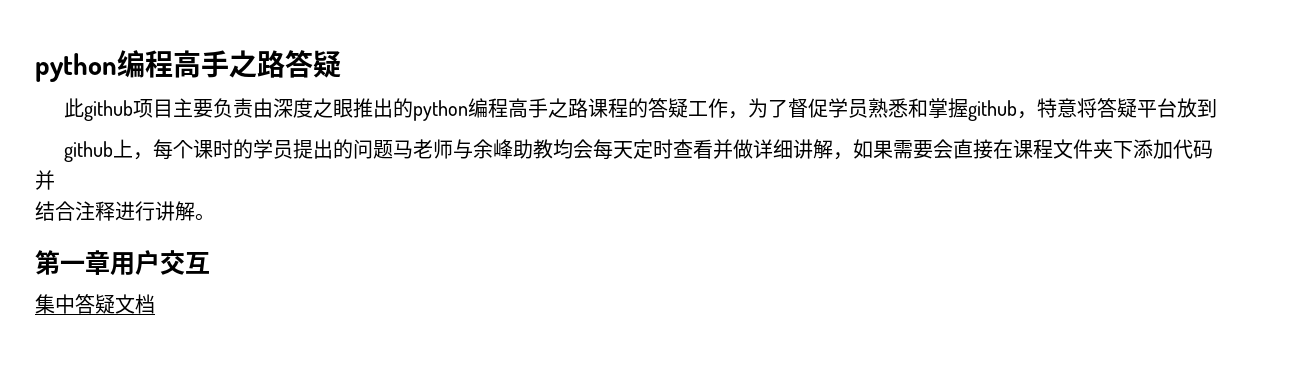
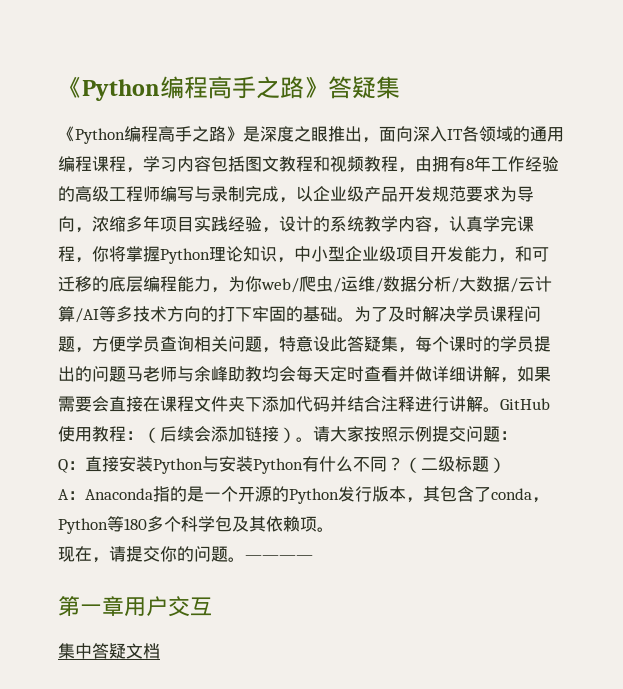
- python编程高手之路答疑
- 此github项目主要负责由深度之眼推出的python编程高手之路课程的答疑工作，为了督促学员熟悉和掌握github，特意将答疑平台放到
- github上，每个课时的学员提出的问题马老师与余峰助教均会每天定时查看并做详细讲解，如果需要会直接在课程文件夹下添加代码并
- 结合注释进行讲解。
+ 《Python编程高手之路》答疑集
+ 《Python编程高手之路》是深度之眼推出，面向深入IT各领域的通用编程课程，学习内容包括图文教程和视频教程，由拥有8年工作经验的高级工程师编写与录制完成，以企业级产品开发规范要求为导向，浓缩多年项目实践经验，设计的系统教学内容，认真学完课程，你将掌握Python理论知识，中小型企业级项目开发能力，和可迁移的底层编程能力，为你web/爬虫/运维/数据分析/大数据/云计算/AI等多技术方向的打下牢固的基础。为了及时解决学员课程问题，方便学员查询相关问题，特意设此答疑集，每个课时的学员提出的问题马老师与余峰助教均会每天定时查看并做详细讲解，如果需要会直接在课程文件夹下添加代码并结合注释进行讲解。GitHub使用教程：（后续会添加链接）。请大家按照示例提交问题：
+ Q：直接安装Python与安装Python有什么不同？（二级标题）
+ A：Anaconda指的是一个开源的Python发行版本，其包含了conda，Python等180多个科学包及其依赖项。
+ 现在，请提交你的问题。————

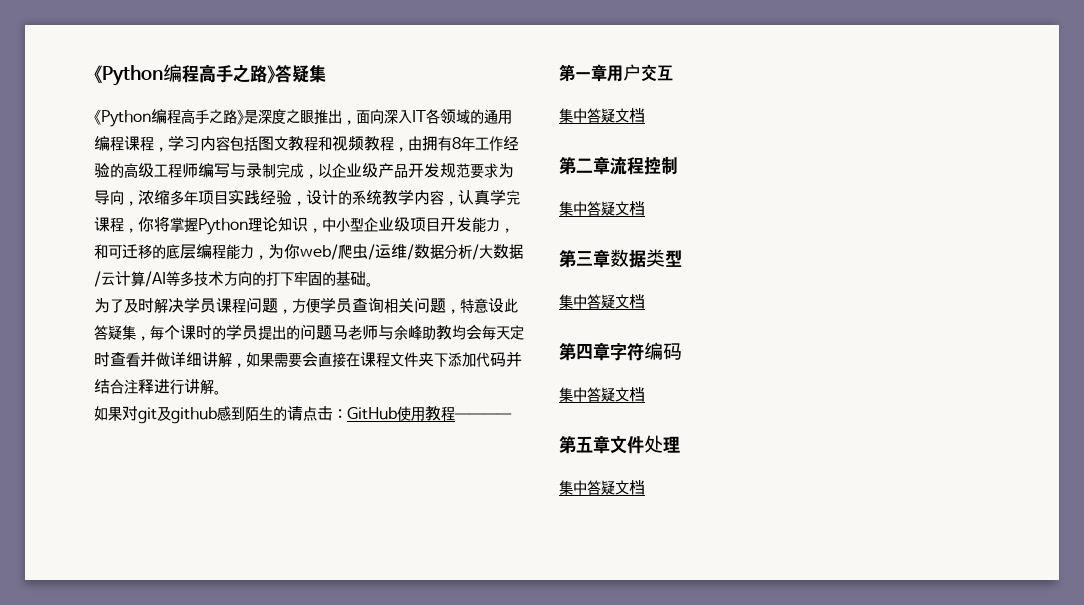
- 《Python编程高手之路》是深度之眼推出，面向深入IT各领域的通用编程课程，学习内容包括图文教程和视频教程，由拥有8年工作经验的高级工程师编写与录制完成，以企业级产品开发规范要求为导向，浓缩多年项目实践经验，设计的系统教学内容，认真学完课程，你将掌握Python理论知识，中小型企业级项目开发能力，和可迁移的底层编程能力，为你web/爬虫/运维/数据分析/大数据/云计算/AI等多技术方向的打下牢固的基础。为了及时解决学员课程问题，方便学员查询相关问题，特意设此答疑集，每个课时的学员提出的问题马老师与余峰助教均会每天定时查看并做详细讲解，如果需要会直接在课程文件夹下添加代码并结合注释进行讲解。GitHub使用教程：（后续会添加链接）。请大家按照示例提交问题：
- Q：直接安装Python与安装Python有什么不同？（二级标题）
- A：Anaconda指的是一个开源的Python发行版本，其包含了conda，Python等180多个科学包及其依赖项。
- 现在，请提交你的问题。————
+ 《Python编程高手之路》是深度之眼推出，面向深入IT各领域的通用编程课程，学习内容包括图文教程和视频教程，由拥有8年工作经验的高级工程师编写与录制完成，以企业级产品开发规范要求为导向，浓缩多年项目实践经验，设计的系统教学内容，认真学完课程，你将掌握Python理论知识，中小型企业级项目开发能力，和可迁移的底层编程能力，为你web/爬虫/运维/数据分析/大数据/云计算/AI等多技术方向的打下牢固的基础。
+ 为了及时解决学员课程问题，方便学员查询相关问题，特意设此答疑集，每个课时的学员提出的问题马老师与余峰助教均会每天定时查看并做详细讲解，如果需要会直接在课程文件夹下添加代码并结合注释进行讲解。
+ 如果对git及github感到陌生的请点击：GitHub使用教程————
+ 第二章流程控制
+ 集中答疑文档
+ 第三章数据类型
+ 集中答疑文档
+ 第四章字符编码
+ 集中答疑文档
+ 第五章文件处理
+ 集中答疑文档

